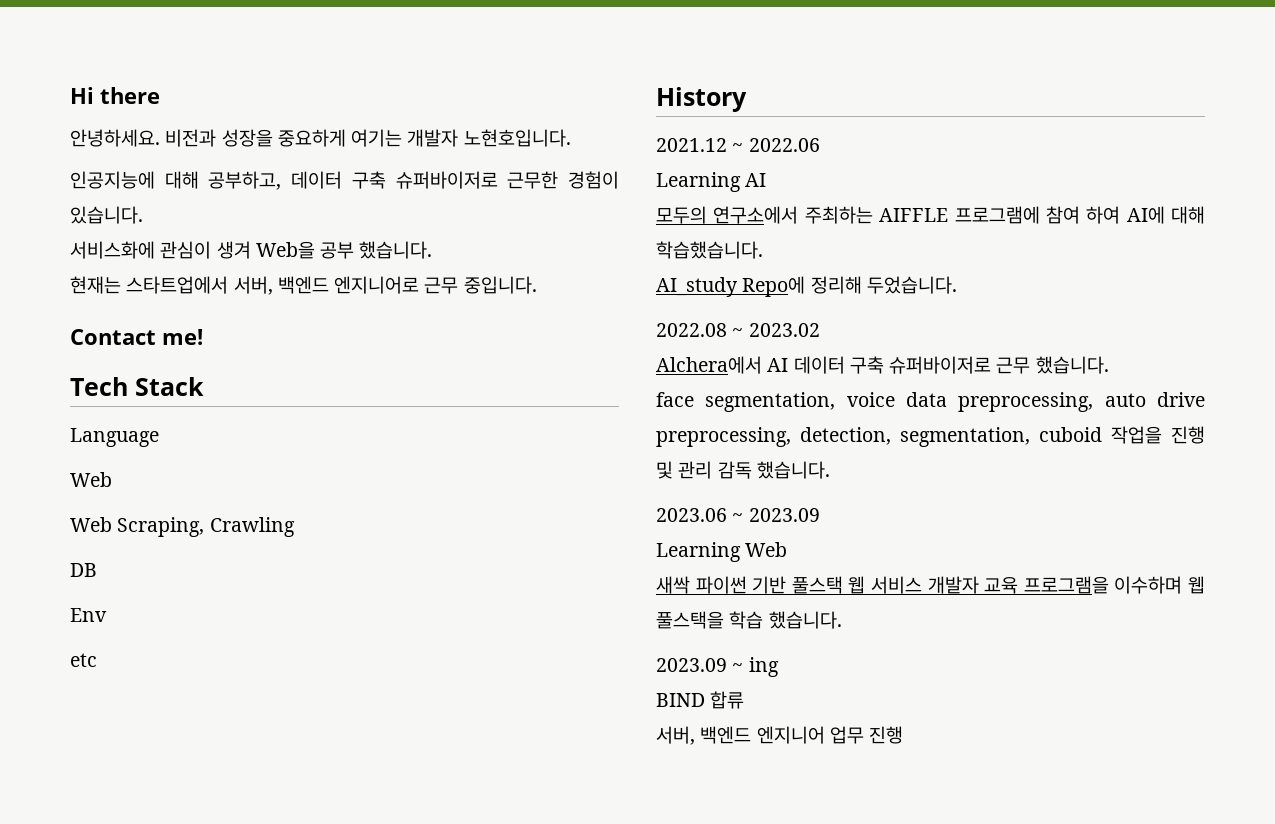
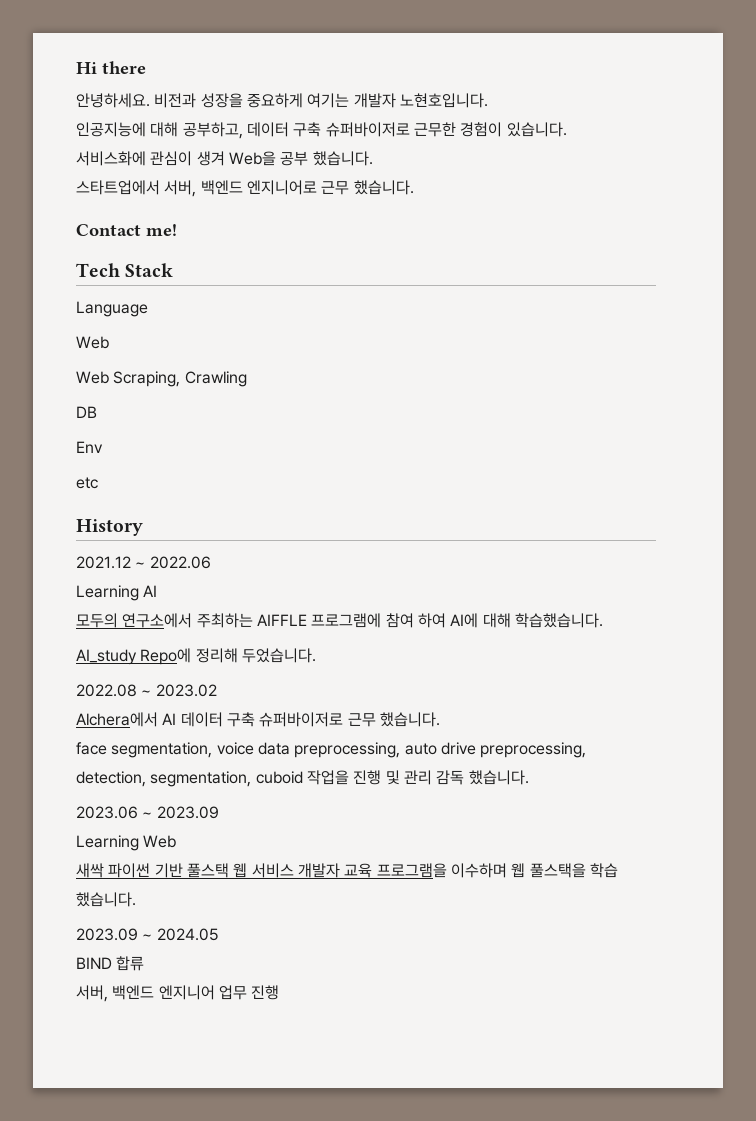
- 현재는 스타트업에서 서버, 백엔드 엔지니어로 근무 중입니다.
+ 스타트업에서 서버, 백엔드 엔지니어로 근무 했습니다.
- 2023.09 ~ ing
+ 2023.09 ~ 2024.05

